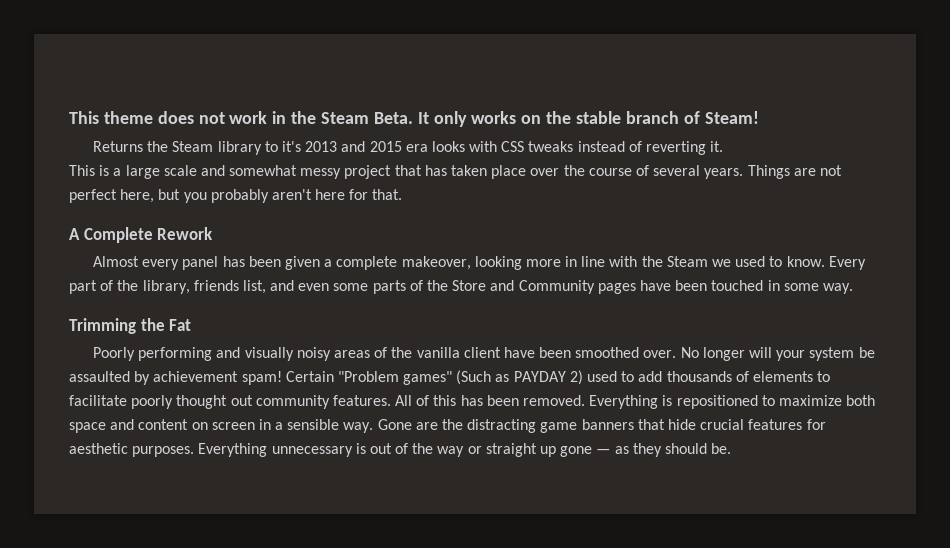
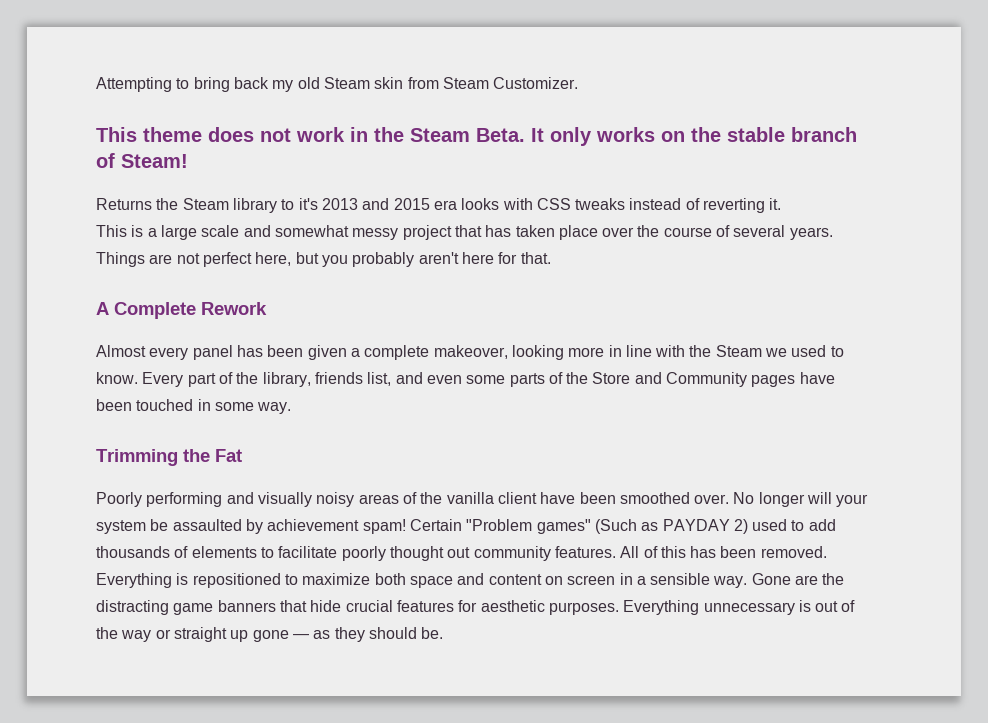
+ Attempting to bring back my old Steam skin from Steam Customizer.

